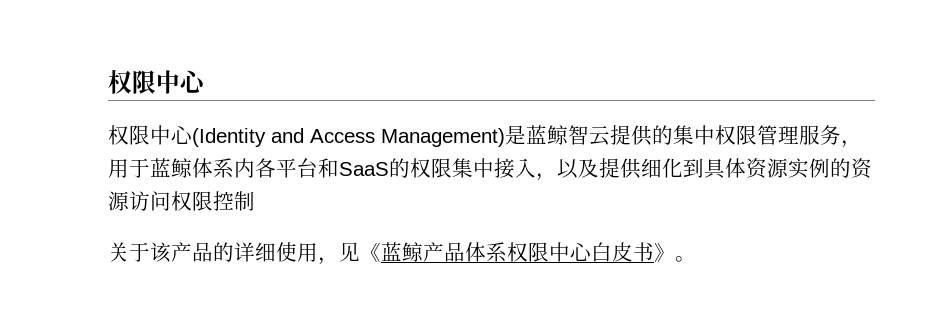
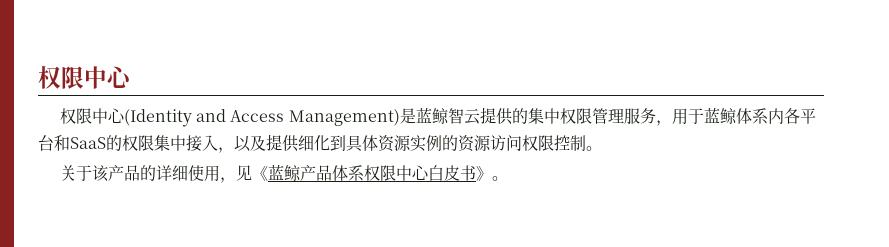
- 权限中心(Identity and Access Management)是蓝鲸智云提供的集中权限管理服务，用于蓝鲸体系内各平台和SaaS的权限集中接入，以及提供细化到具体资源实例的资源访问权限控制
+ 权限中心(Identity and Access Management)是蓝鲸智云提供的集中权限管理服务，用于蓝鲸体系内各平台和SaaS的权限集中接入，以及提供细化到具体资源实例的资源访问权限控制。

